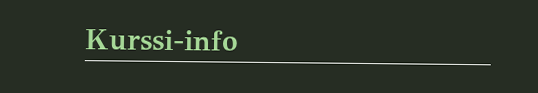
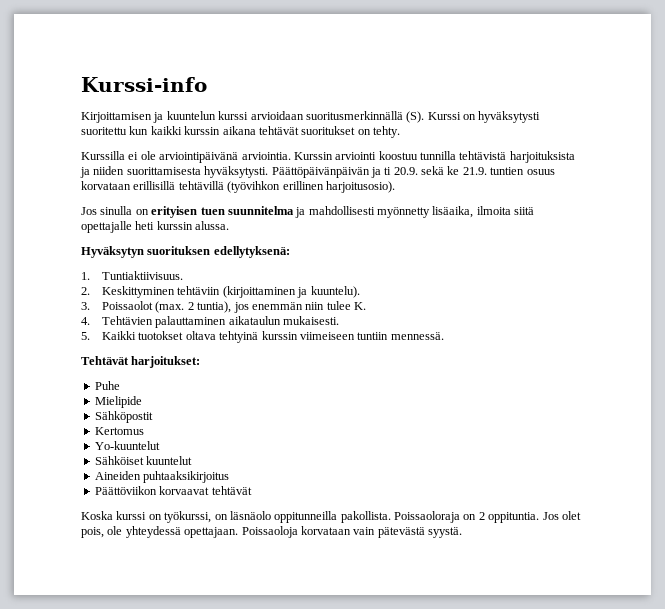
+ Kirjoittamisen ja kuuntelun kurssi arvioidaan suoritusmerkinnällä (S). Kurssi on hyväksytysti suoritettu kun kaikki kurssin aikana tehtävät suoritukset on tehty.
+ Kurssilla ei ole arviointipäivänä arviointia. Kurssin arviointi koostuu tunnilla tehtävistä harjoituksista ja niiden suorittamisesta hyväksytysti. Päättöpäivänpäivän ja ti 20.9. sekä ke 21.9. tuntien osuus korvataan erillisillä tehtävillä (työvihkon erillinen harjoitusosio).
+ Jos sinulla on erityisen tuen suunnitelma ja mahdollisesti myönnetty lisäaika, ilmoita siitä opettajalle heti kurssin alussa.
+ Hyväksytyn suorituksen edellytyksenä:
+ 1. Tuntiaktiivisuus.
+ 2. Keskittyminen tehtäviin (kirjoittaminen ja kuuntelu).
+ 3. Poissaolot (max. 2 tuntia), jos enemmän niin tulee K.
+ 4. Tehtävien palauttaminen aikataulun mukaisesti.
+ 5. Kaikki tuotokset oltava tehtyinä kurssin viimeiseen tuntiin mennessä.
+ Tehtävät harjoitukset:
+ Puhe
+ Mielipide
+ Sähköpostit
+ Kertomus
+ Yo-kuuntelut
+ Sähköiset kuuntelut
+ Aineiden puhtaaksikirjoitus
+ Päättöviikon korvaavat tehtävät
+ Koska kurssi on työkurssi, on läsnäolo oppitunneilla pakollista. Poissaoloraja on 2 oppituntia. Jos olet pois, ole yhteydessä opettajaan. Poissaoloja korvataan vain pätevästä syystä.

